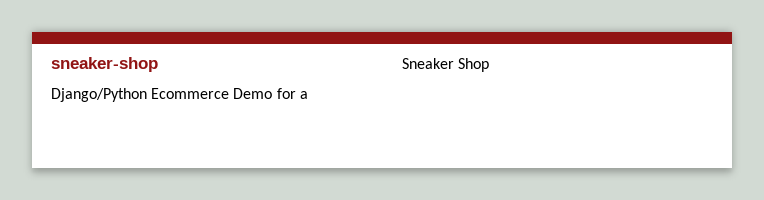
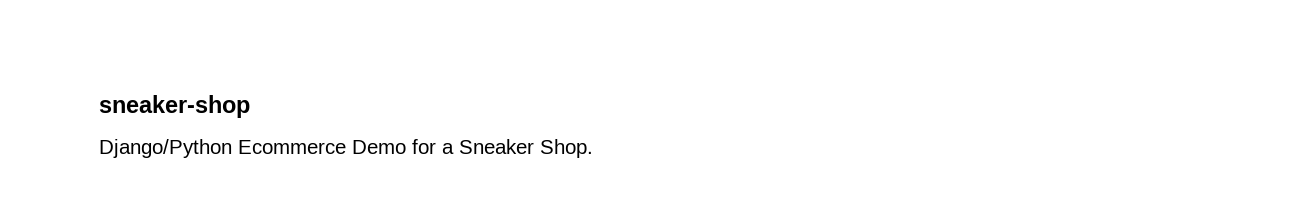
- Django/Python Ecommerce Demo for a Sneaker Shop
+ Django/Python Ecommerce Demo for a Sneaker Shop.

